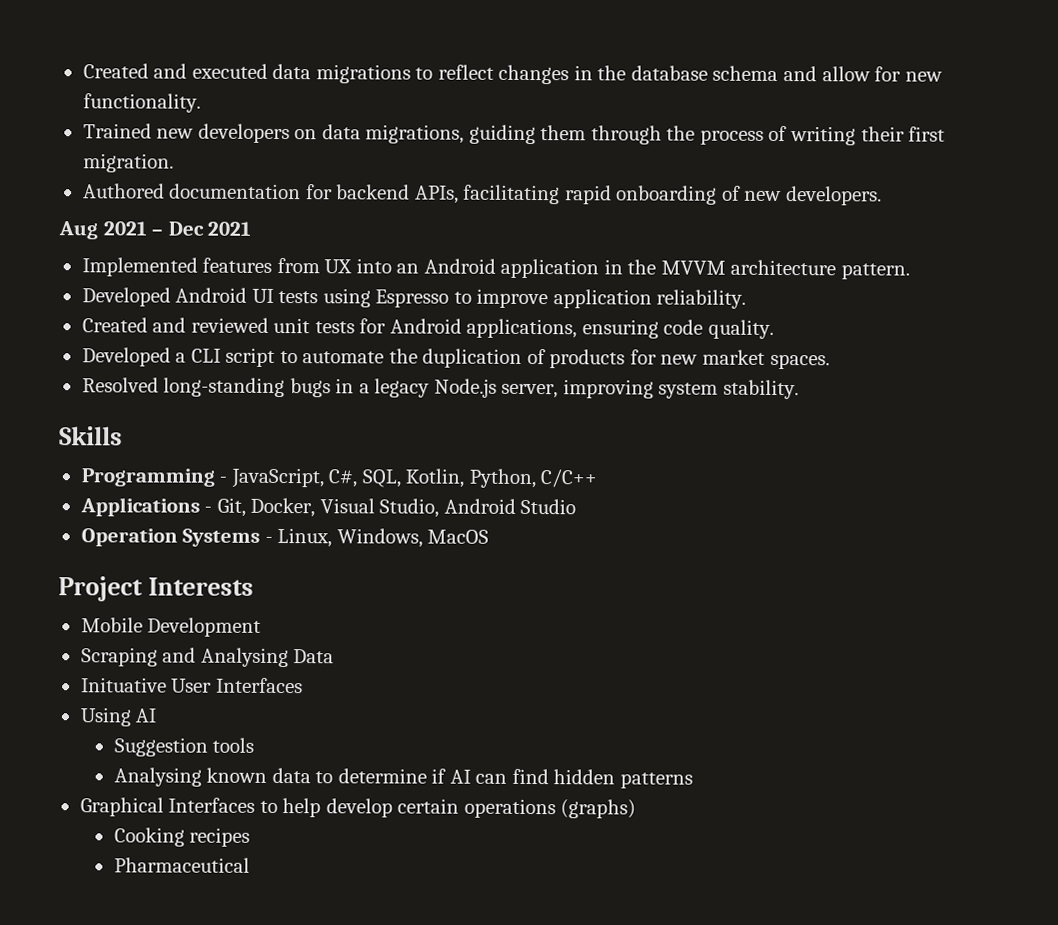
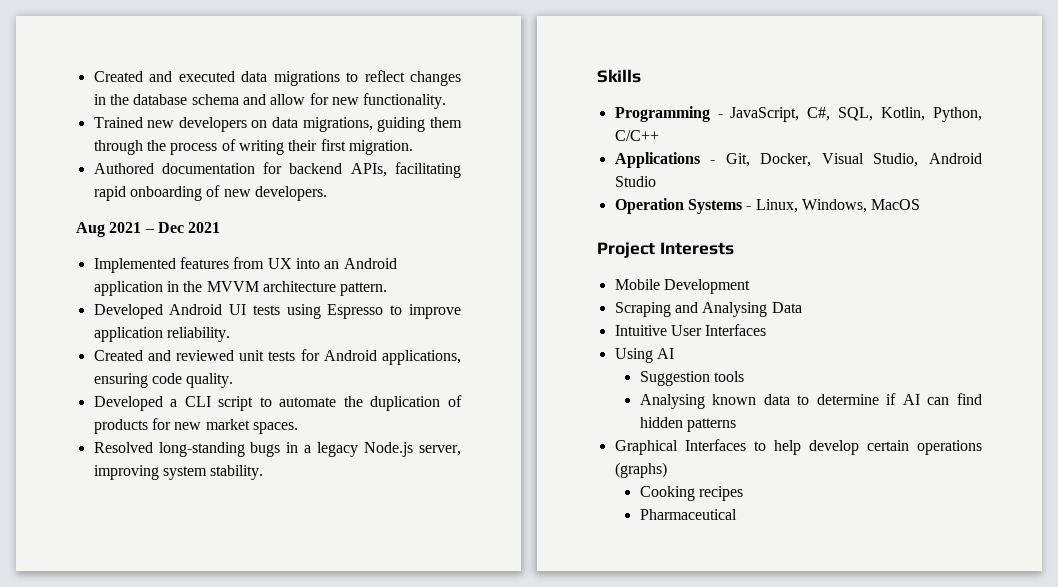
- Inituative User Interfaces
+ Intuitive User Interfaces

